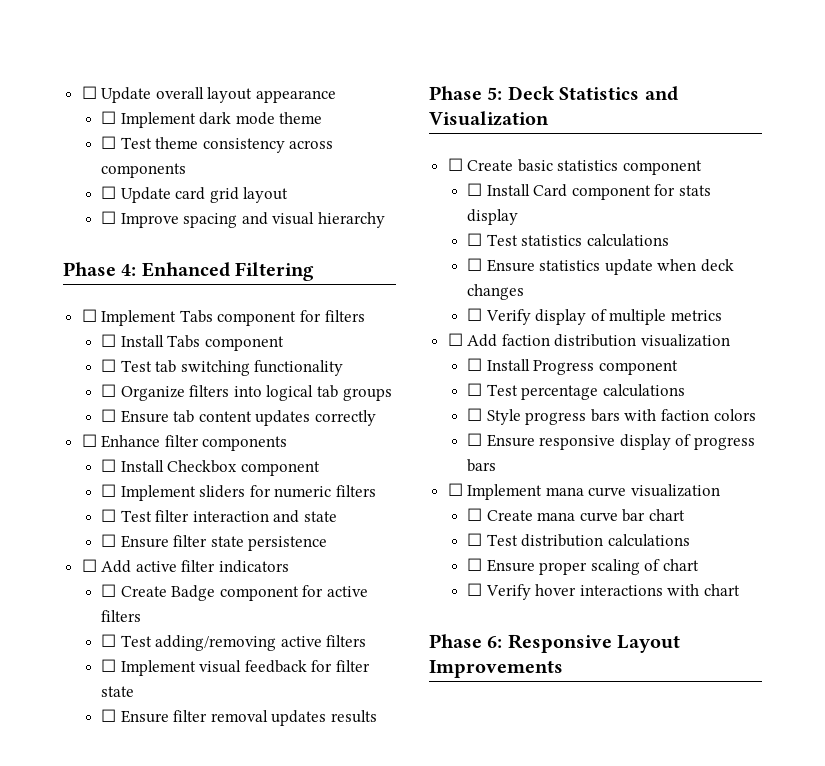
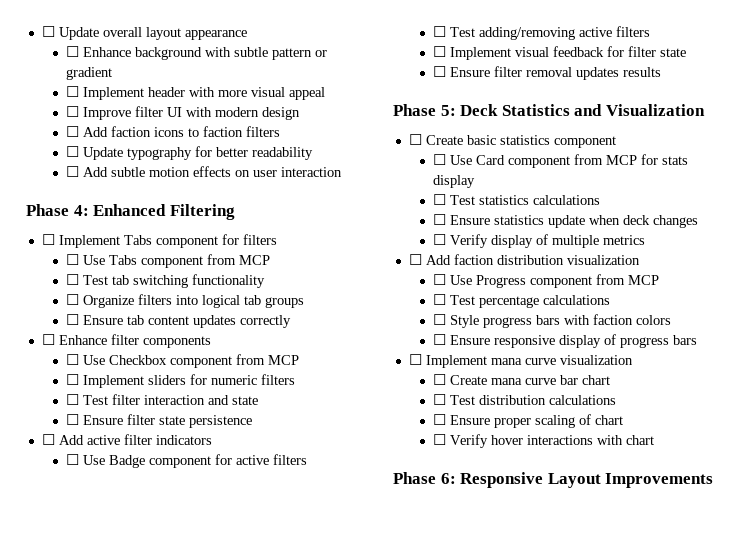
- ☐ Implement dark mode theme
- ☐ Test theme consistency across components
- ☐ Update card grid layout
- ☐ Improve spacing and visual hierarchy
+ ☐ Enhance background with subtle pattern or gradient
+ ☐ Implement header with more visual appeal
+ ☐ Improve filter UI with modern design
+ ☐ Add faction icons to faction filters
+ ☐ Update typography for better readability
+ ☐ Add subtle motion effects on user interaction
- ☐ Install Tabs component
+ ☐ Use Tabs component from MCP
- ☐ Install Checkbox component
+ ☐ Use Checkbox component from MCP
- ☐ Create Badge component for active filters
+ ☐ Use Badge component for active filters
- ☐ Install Card component for stats display
+ ☐ Use Card component from MCP for stats display
- ☐ Install Progress component
+ ☐ Use Progress component from MCP

